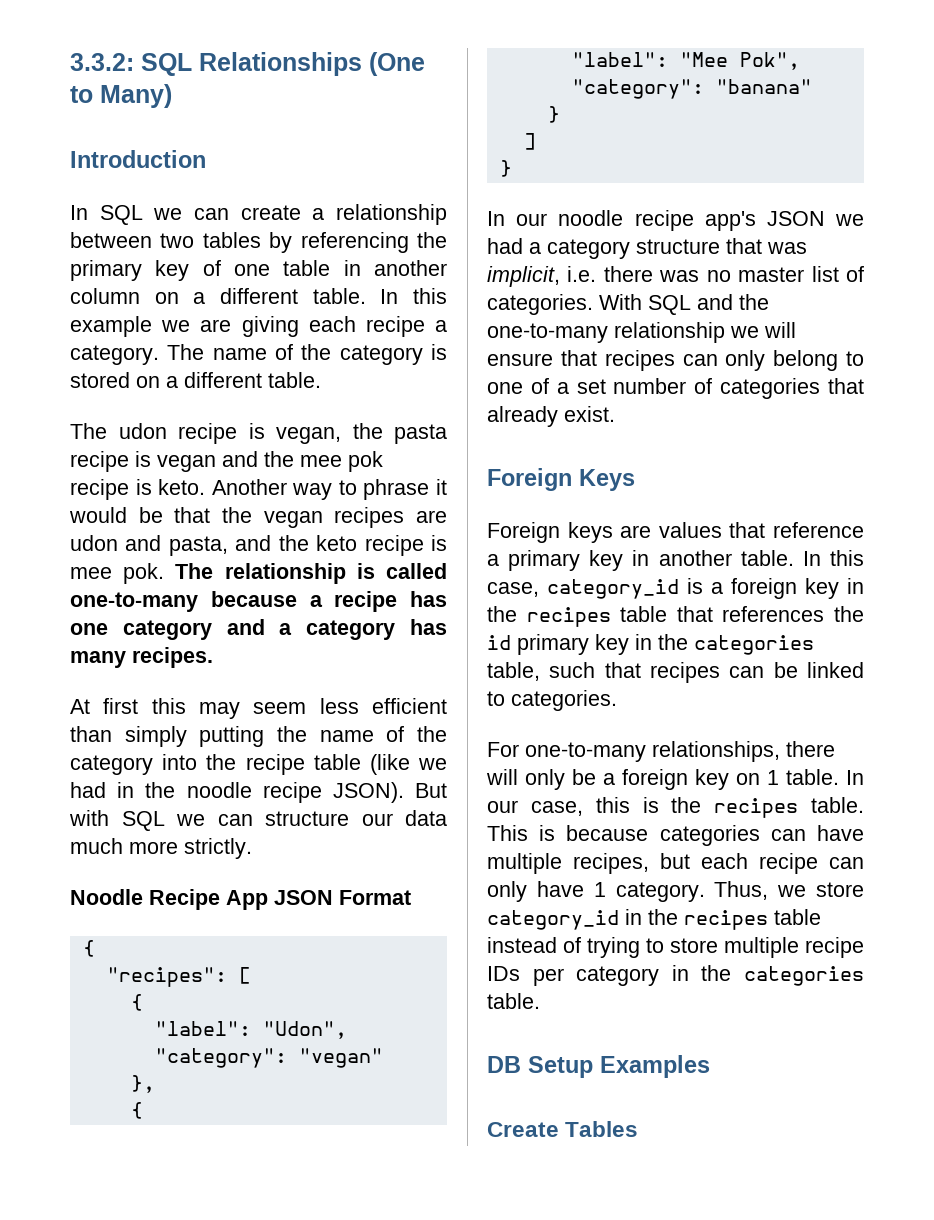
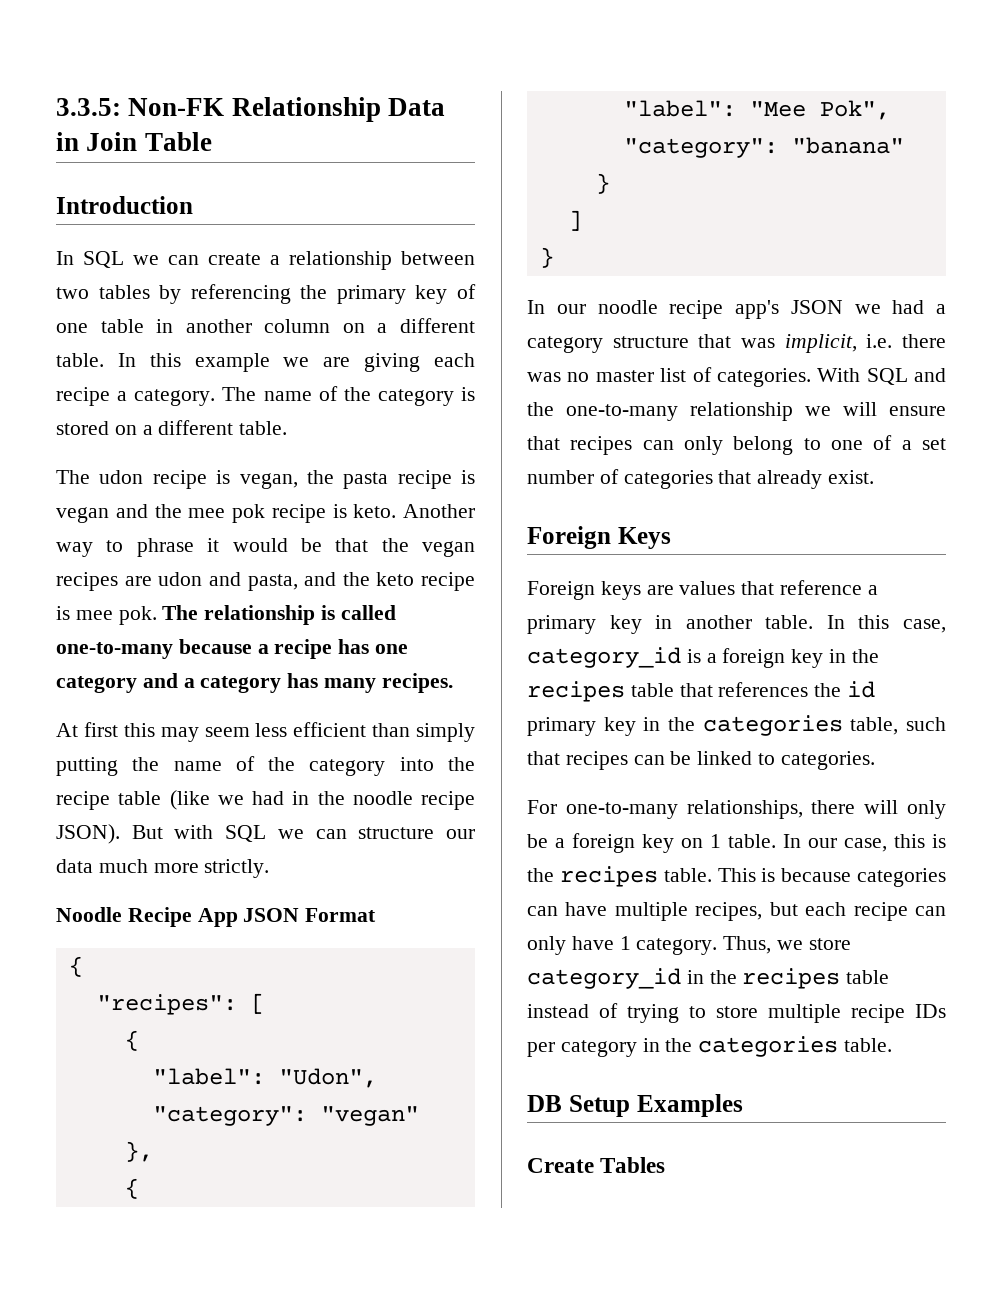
- 3.3.2: SQL Relationships (One to Many)
+ 3.3.5: Non-FK Relationship Data in Join Table

